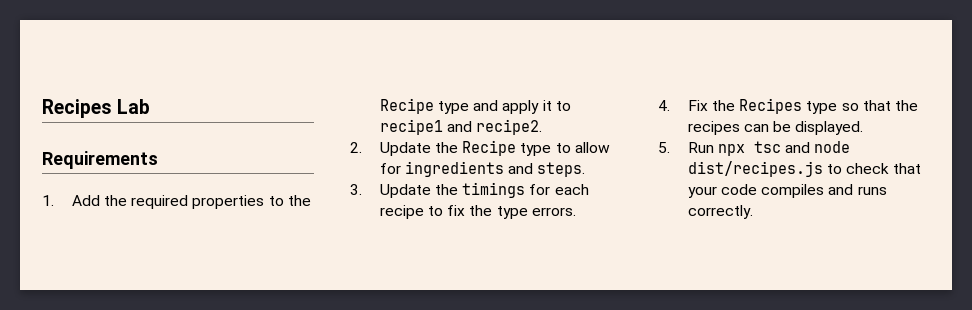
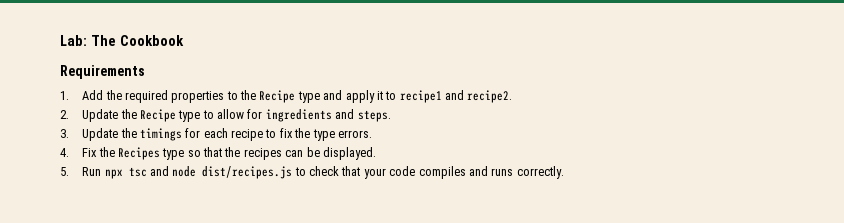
- Recipes Lab
+ Lab: The Cookbook

